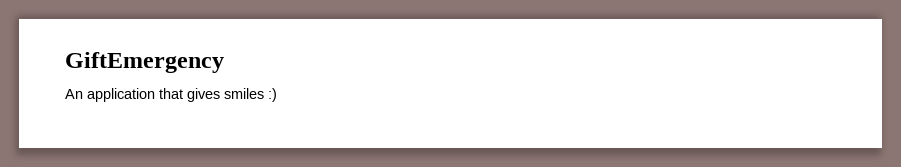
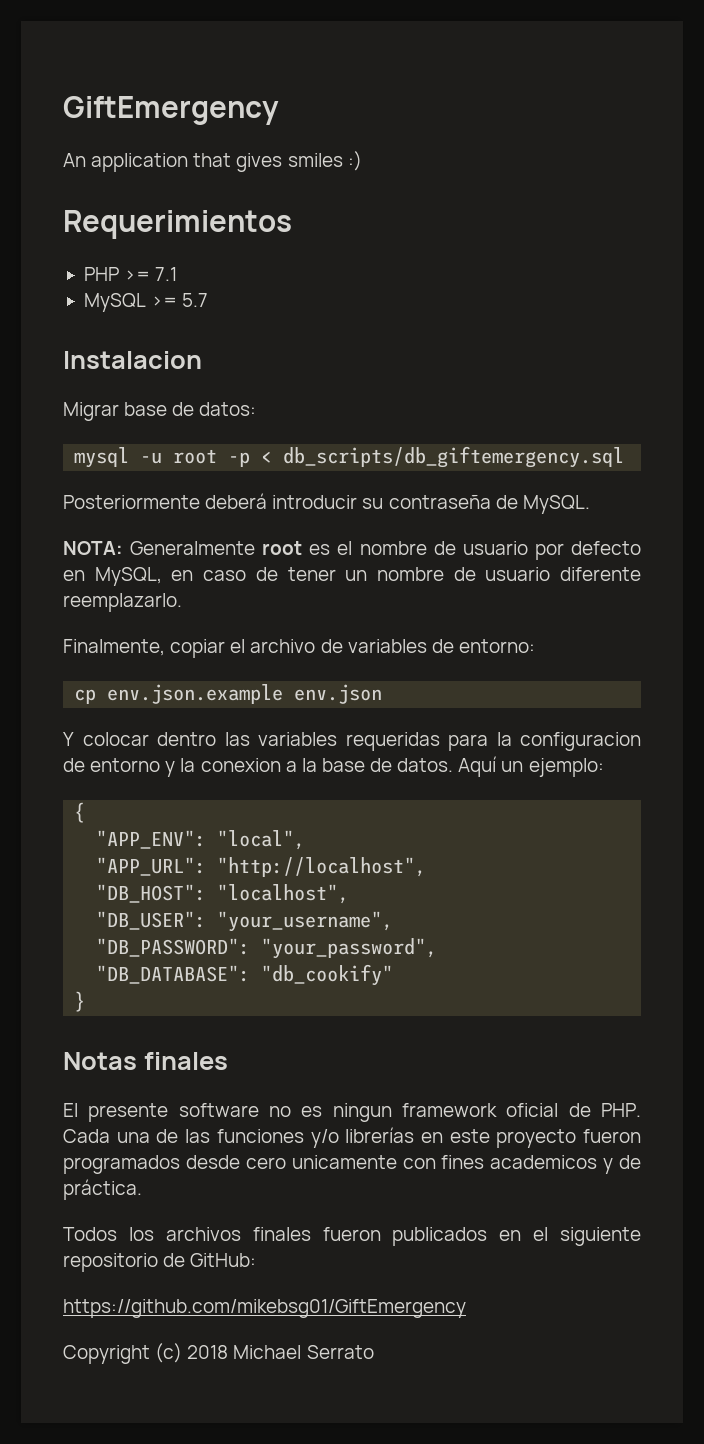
+ Requerimientos
+ PHP >= 7.1
+ MySQL >= 5.7
+ Instalacion
+ Migrar base de datos:
+ mysql -u root -p < db_scripts/db_giftemergency.sql
+ Posteriormente deberá introducir su contraseña de MySQL.
+ NOTA: Generalmente root es el nombre de usuario por defecto en MySQL, en caso de tener un nombre de usuario diferente reemplazarlo.
+ Finalmente, copiar el archivo de variables de entorno:
+ cp env.json.example env.json
+ Y colocar dentro las variables requeridas para la configuracion de entorno y la conexion a la base de datos. Aquí un ejemplo:
+ {
+ "APP_ENV": "local",
+ "APP_URL": "http://localhost",
+ "DB_HOST": "localhost",
+ "DB_USER": "your_username",
+ "DB_PASSWORD": "your_password",
+ "DB_DATABASE": "db_cookify"
+ }
+ Notas finales
+ El presente software no es ningun framework oficial de PHP. Cada una de las funciones y/o librerías en este proyecto fueron programados desde cero unicamente con fines academicos y de práctica.
+ Todos los archivos finales fueron publicados en el siguiente repositorio de GitHub:
+ https://github.com/mikebsg01/GiftEmergency
+ Copyright (c) 2018 Michael Serrato

